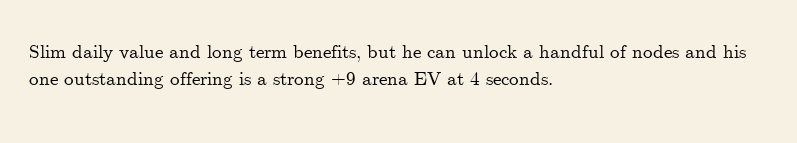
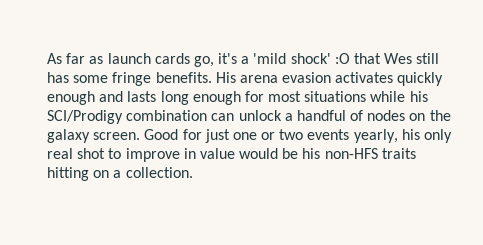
- Slim daily value and long term benefits, but he can unlock a handful of nodes and his one outstanding offering is a strong +9 arena EV at 4 seconds.
+ As far as launch cards go, it's a 'mild shock' :O that Wes still has some fringe benefits. His arena evasion activates quickly enough and lasts long enough for most situations while his SCI/Prodigy combination can unlock a handful of nodes on the galaxy screen. Good for just one or two events yearly, his only real shot to improve in value would be his non-HFS traits hitting on a collection.

